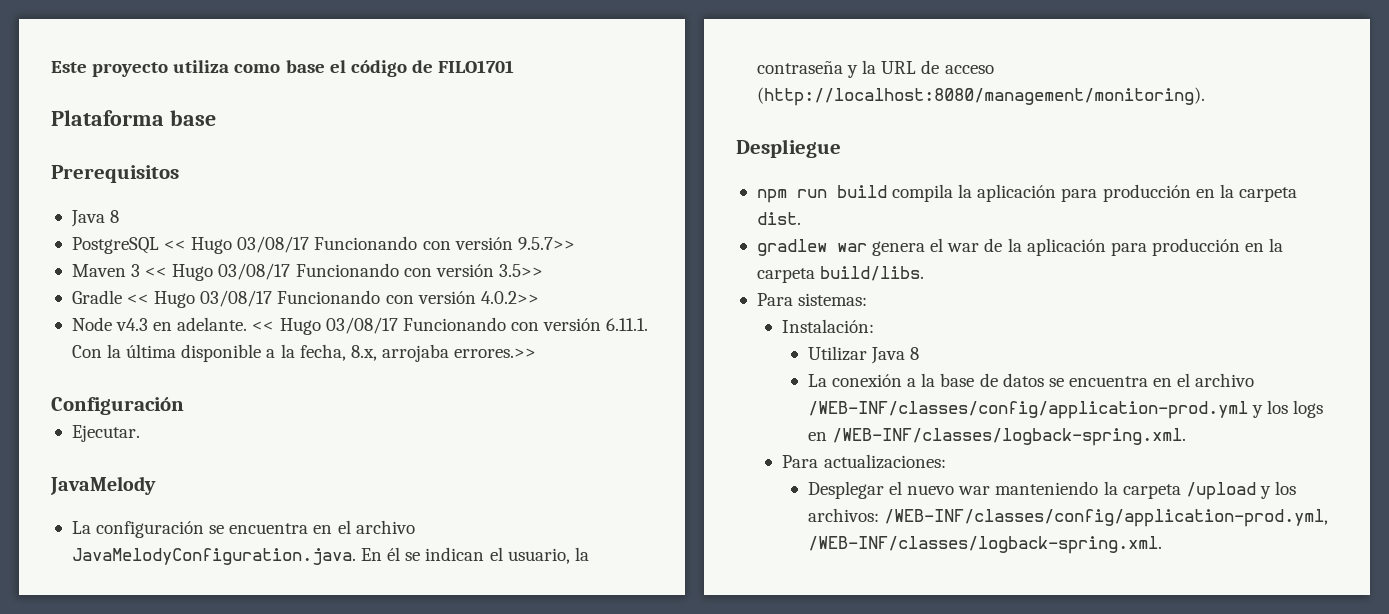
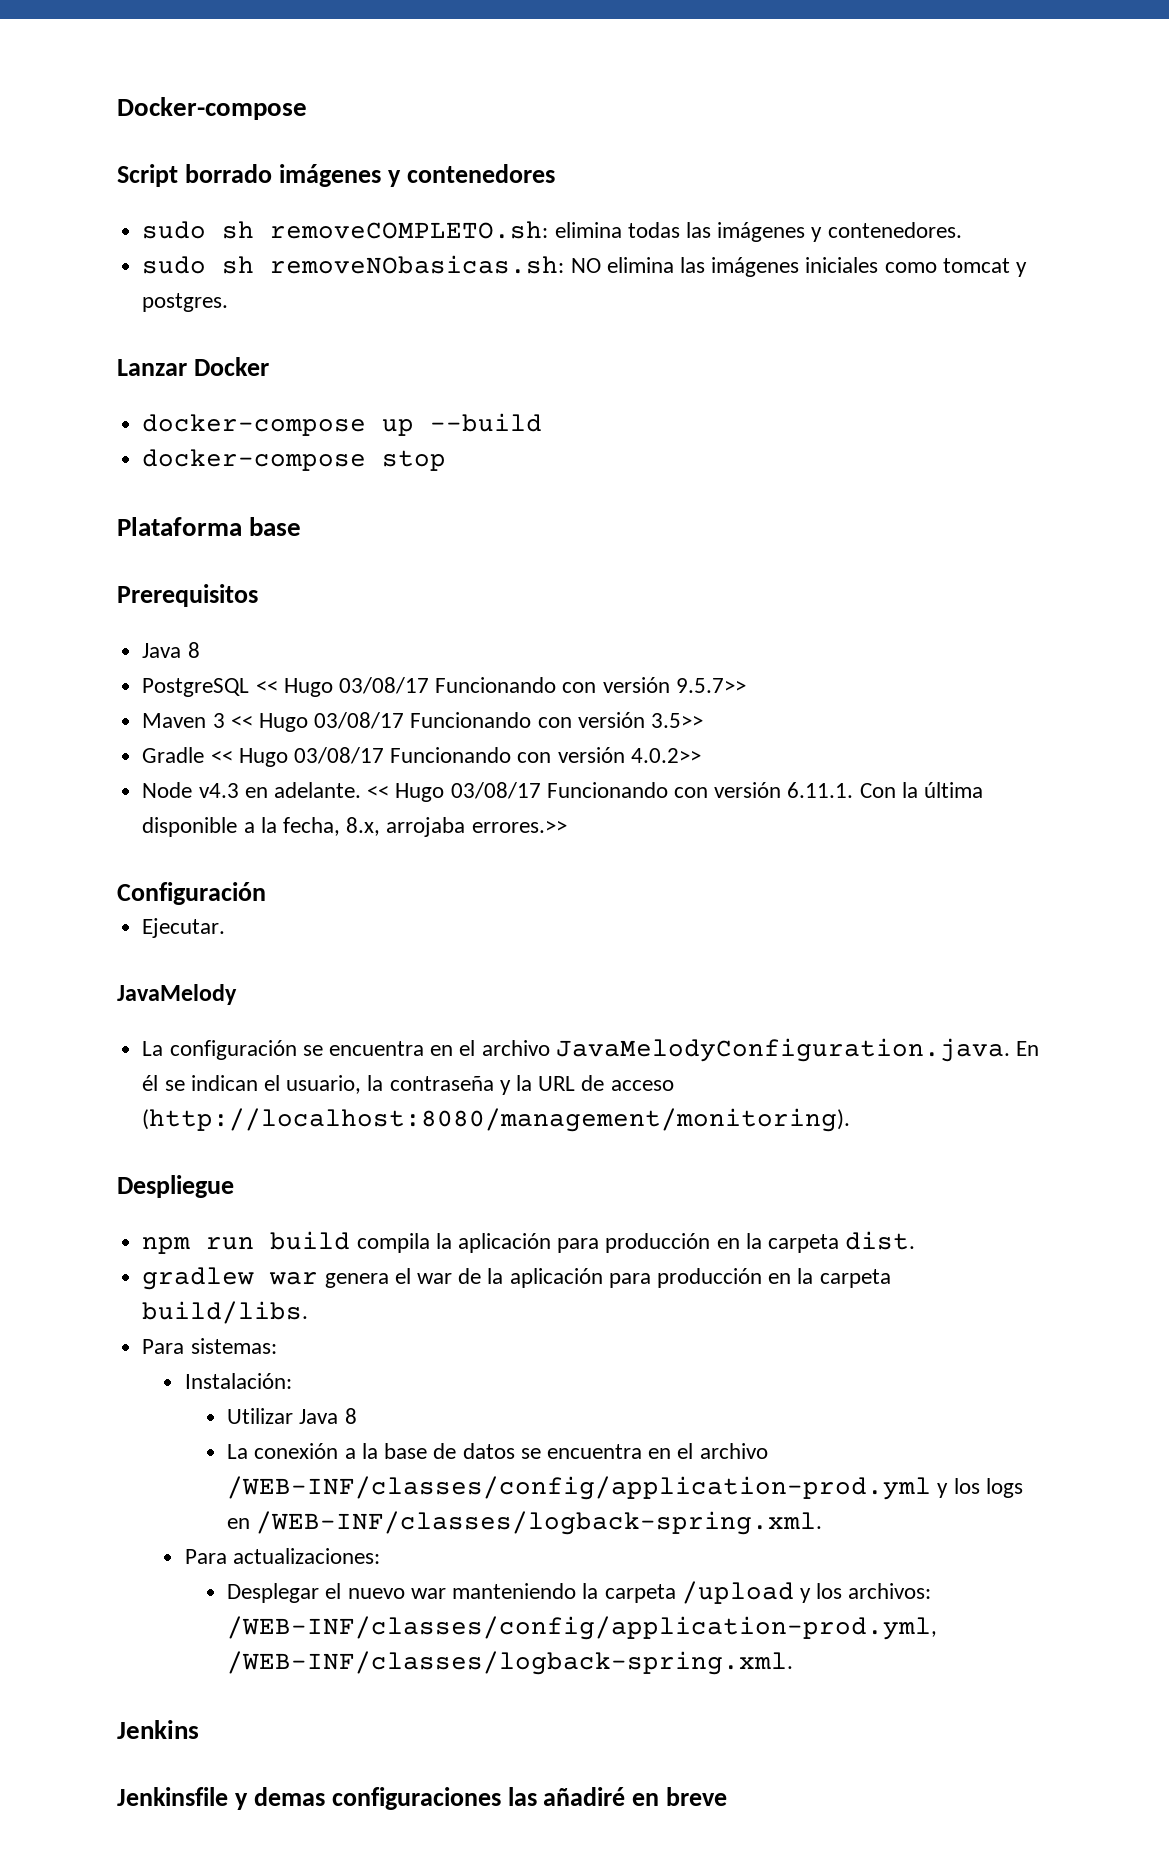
- Este proyecto utiliza como base el código de FILO1701
+ Docker-compose
+ Script borrado imágenes y contenedores
+ sudo sh removeCOMPLETO.sh: elimina todas las imágenes y contenedores.
+ sudo sh removeNObasicas.sh: NO elimina las imágenes iniciales como tomcat y postgres.
+ Lanzar Docker
+ docker-compose up --build
+ docker-compose stop
+ Jenkins
+ Jenkinsfile y demas configuraciones las añadiré en breve

